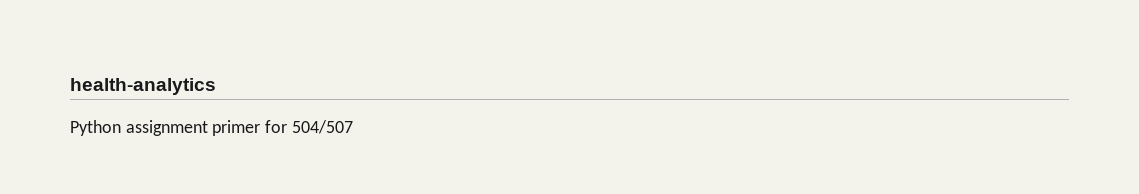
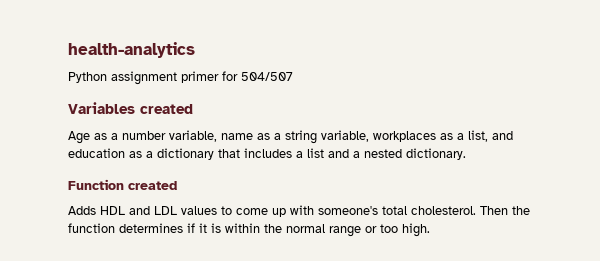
+ Variables created
+ Age as a number variable, name as a string variable, workplaces as a list, and education as a dictionary that includes a list and a nested dictionary.
+ Function created
+ Adds HDL and LDL values to come up with someone's total cholesterol. Then the function determines if it is within the normal range or too high.

